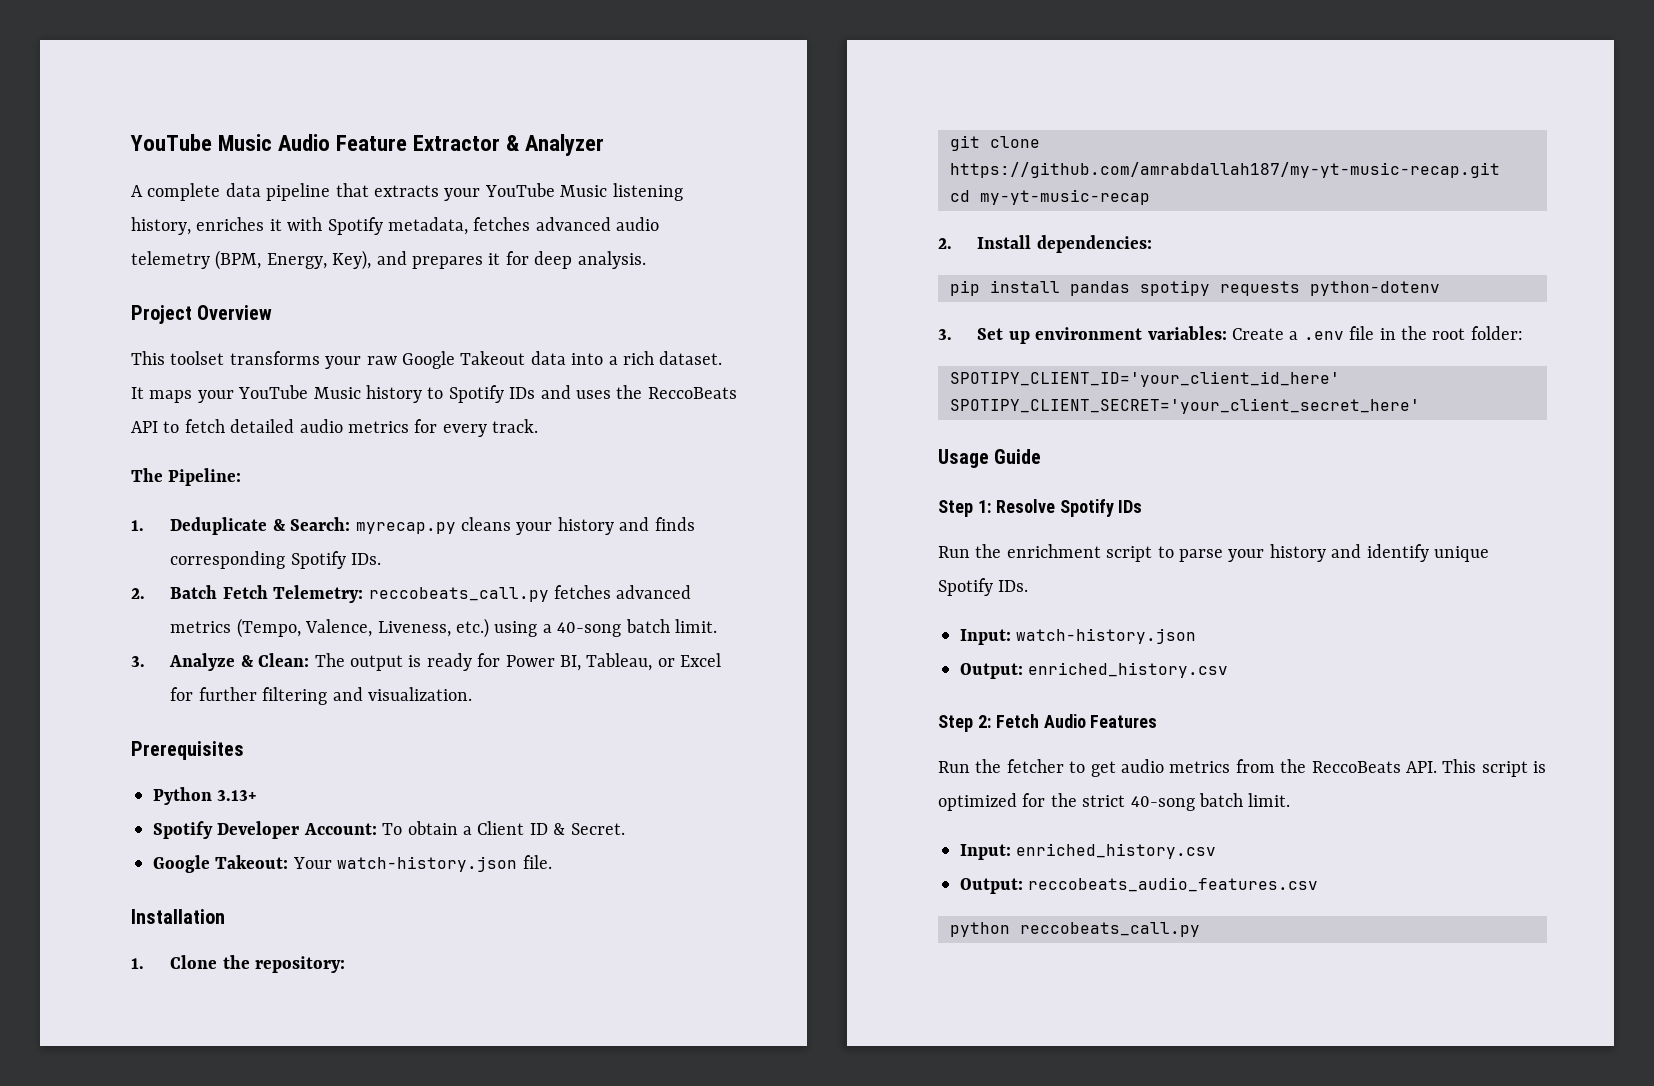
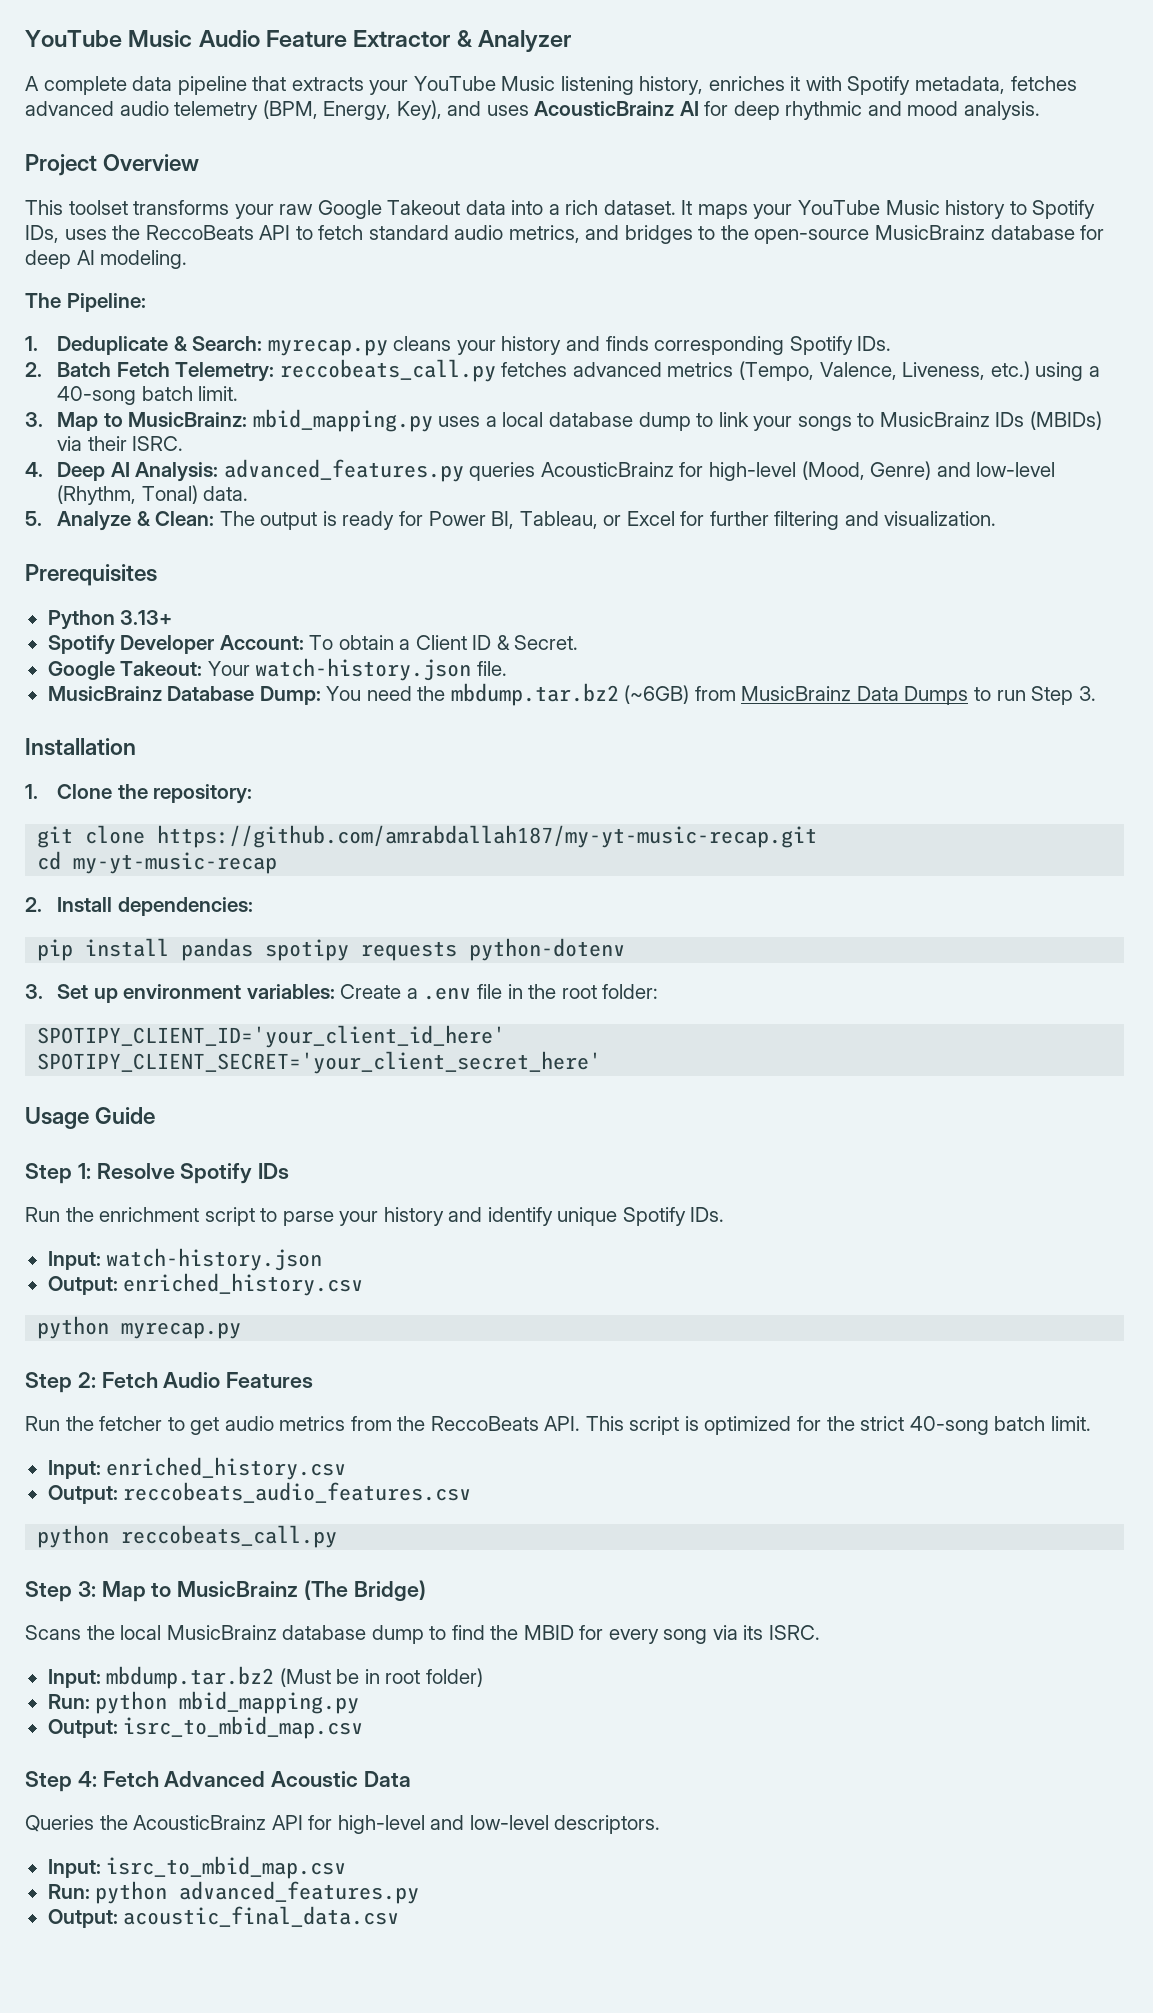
- A complete data pipeline that extracts your YouTube Music listening history, enriches it with Spotify metadata, fetches advanced audio telemetry (BPM, Energy, Key), and prepares it for deep analysis.
+ A complete data pipeline that extracts your YouTube Music listening history, enriches it with Spotify metadata, fetches advanced audio telemetry (BPM, Energy, Key), and uses AcousticBrainz AI for deep rhythmic and mood analysis.
- It maps your YouTube Music history to Spotify IDs and uses the ReccoBeats API to fetch detailed audio metrics for every track.
+ It maps your YouTube Music history to Spotify IDs, uses the ReccoBeats API to fetch standard audio metrics, and bridges to the open-source MusicBrainz database for deep AI modeling.
- 3. Analyze & Clean: The output is ready for Power BI, Tableau, or Excel for further filtering and visualization.
+ 3. Map to MusicBrainz: mbid_mapping.py uses a local database dump to link your songs to MusicBrainz IDs (MBIDs) via their ISRC.
+ 4. Deep AI Analysis: advanced_features.py queries AcousticBrainz for high-level (Mood, Genre) and low-level (Rhythm, Tonal) data.
+ 5. Analyze & Clean: The output is ready for Power BI, Tableau, or Excel for further filtering and visualization.
+ MusicBrainz Database Dump: You need the mbdump.tar.bz2 (~6GB) from MusicBrainz Data Dumps to run Step 3.
+ python myrecap.py
+ Step 3: Map to MusicBrainz (The Bridge)
+ Scans the local MusicBrainz database dump to find the MBID for every song via its ISRC.
+ Input: mbdump.tar.bz2 (Must be in root folder)
+ Run: python mbid_mapping.py
+ Output: isrc_to_mbid_map.csv
+ Step 4: Fetch Advanced Acoustic Data
+ Queries the AcousticBrainz API for high-level and low-level descriptors.
+ Input: isrc_to_mbid_map.csv
+ Run: python advanced_features.py
+ Output: acoustic_final_data.csv

